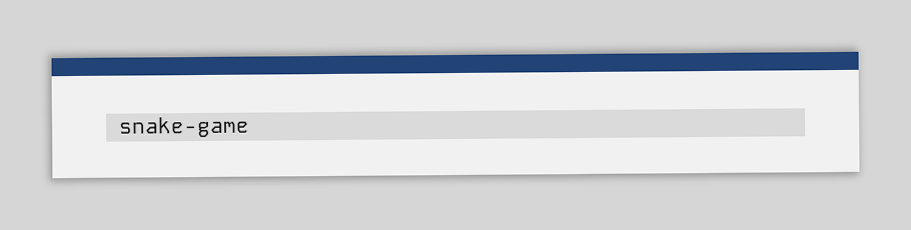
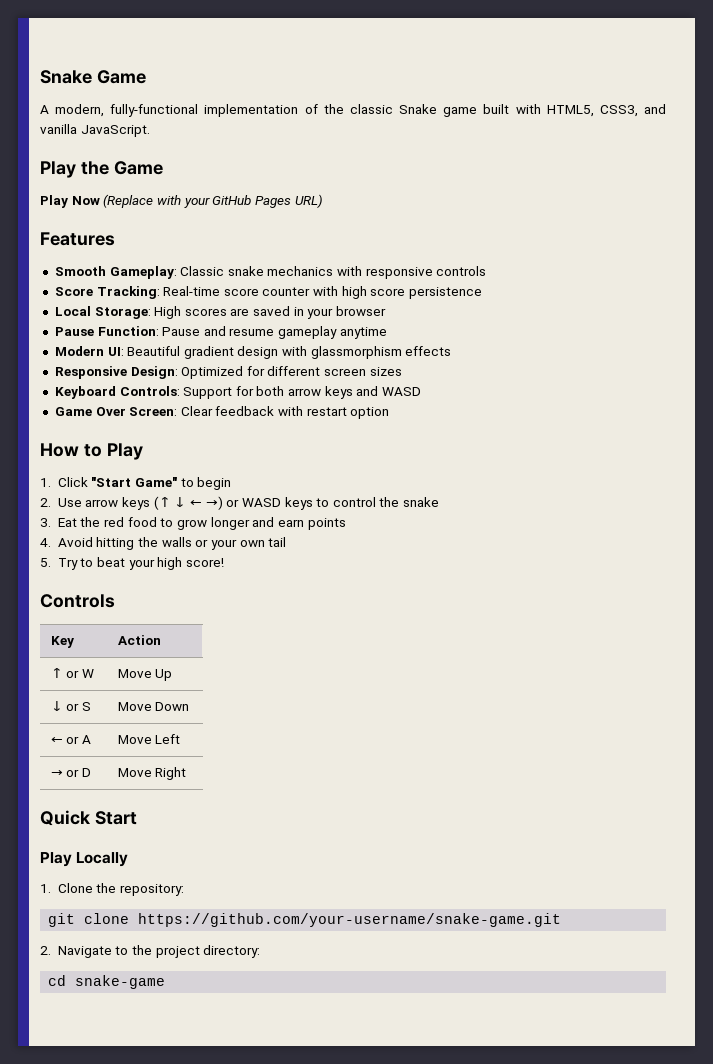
- snake-game
+ Snake Game
+ A modern, fully-functional implementation of the classic Snake game built with HTML5, CSS3, and vanilla JavaScript.
+ Play the Game
+ Play Now (Replace with your GitHub Pages URL)
+ Features
+ Smooth Gameplay: Classic snake mechanics with responsive controls
+ Score Tracking: Real-time score counter with high score persistence
+ Local Storage: High scores are saved in your browser
+ Pause Function: Pause and resume gameplay anytime
+ Modern UI: Beautiful gradient design with glassmorphism effects
+ Responsive Design: Optimized for different screen sizes
+ Keyboard Controls: Support for both arrow keys and WASD
+ Game Over Screen: Clear feedback with restart option
+ How to Play
+ 1. Click "Start Game" to begin
+ 2. Use arrow keys (↑ ↓ ← →) or WASD keys to control the snake
+ 3. Eat the red food to grow longer and earn points
+ 4. Avoid hitting the walls or your own tail
+ 5. Try to beat your high score!
+ Controls
+ Key | Action
+ ↑ or W | Move Up
+ ↓ or S | Move Down
+ ← or A | Move Left
+ → or D | Move Right
+ Quick Start
+ Play Locally
+ 1. Clone the repository:
+ git clone https://github.com/your-username/snake-game.git
+ 2. Navigate to the project directory:
+ cd snake-game

